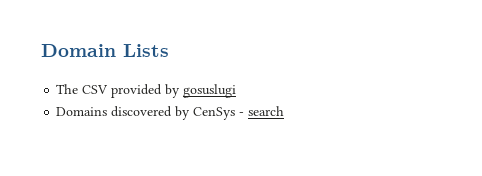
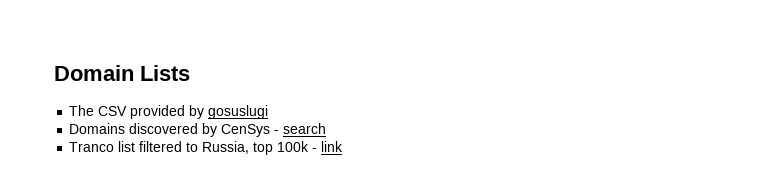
+ Tranco list filtered to Russia, top 100k - link

